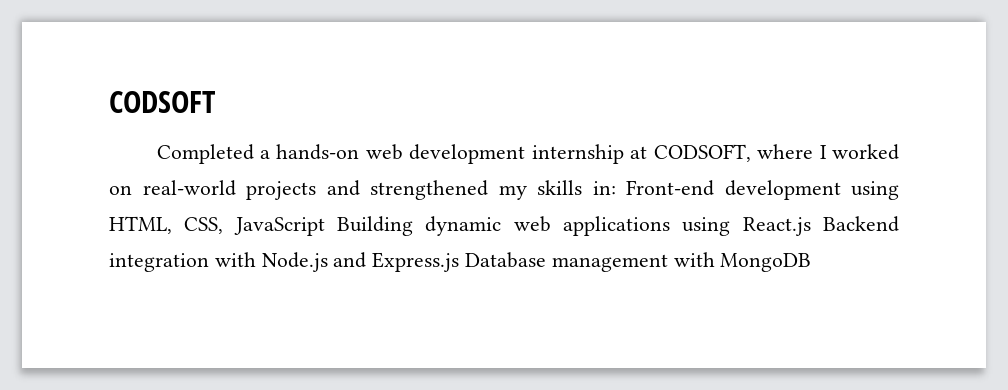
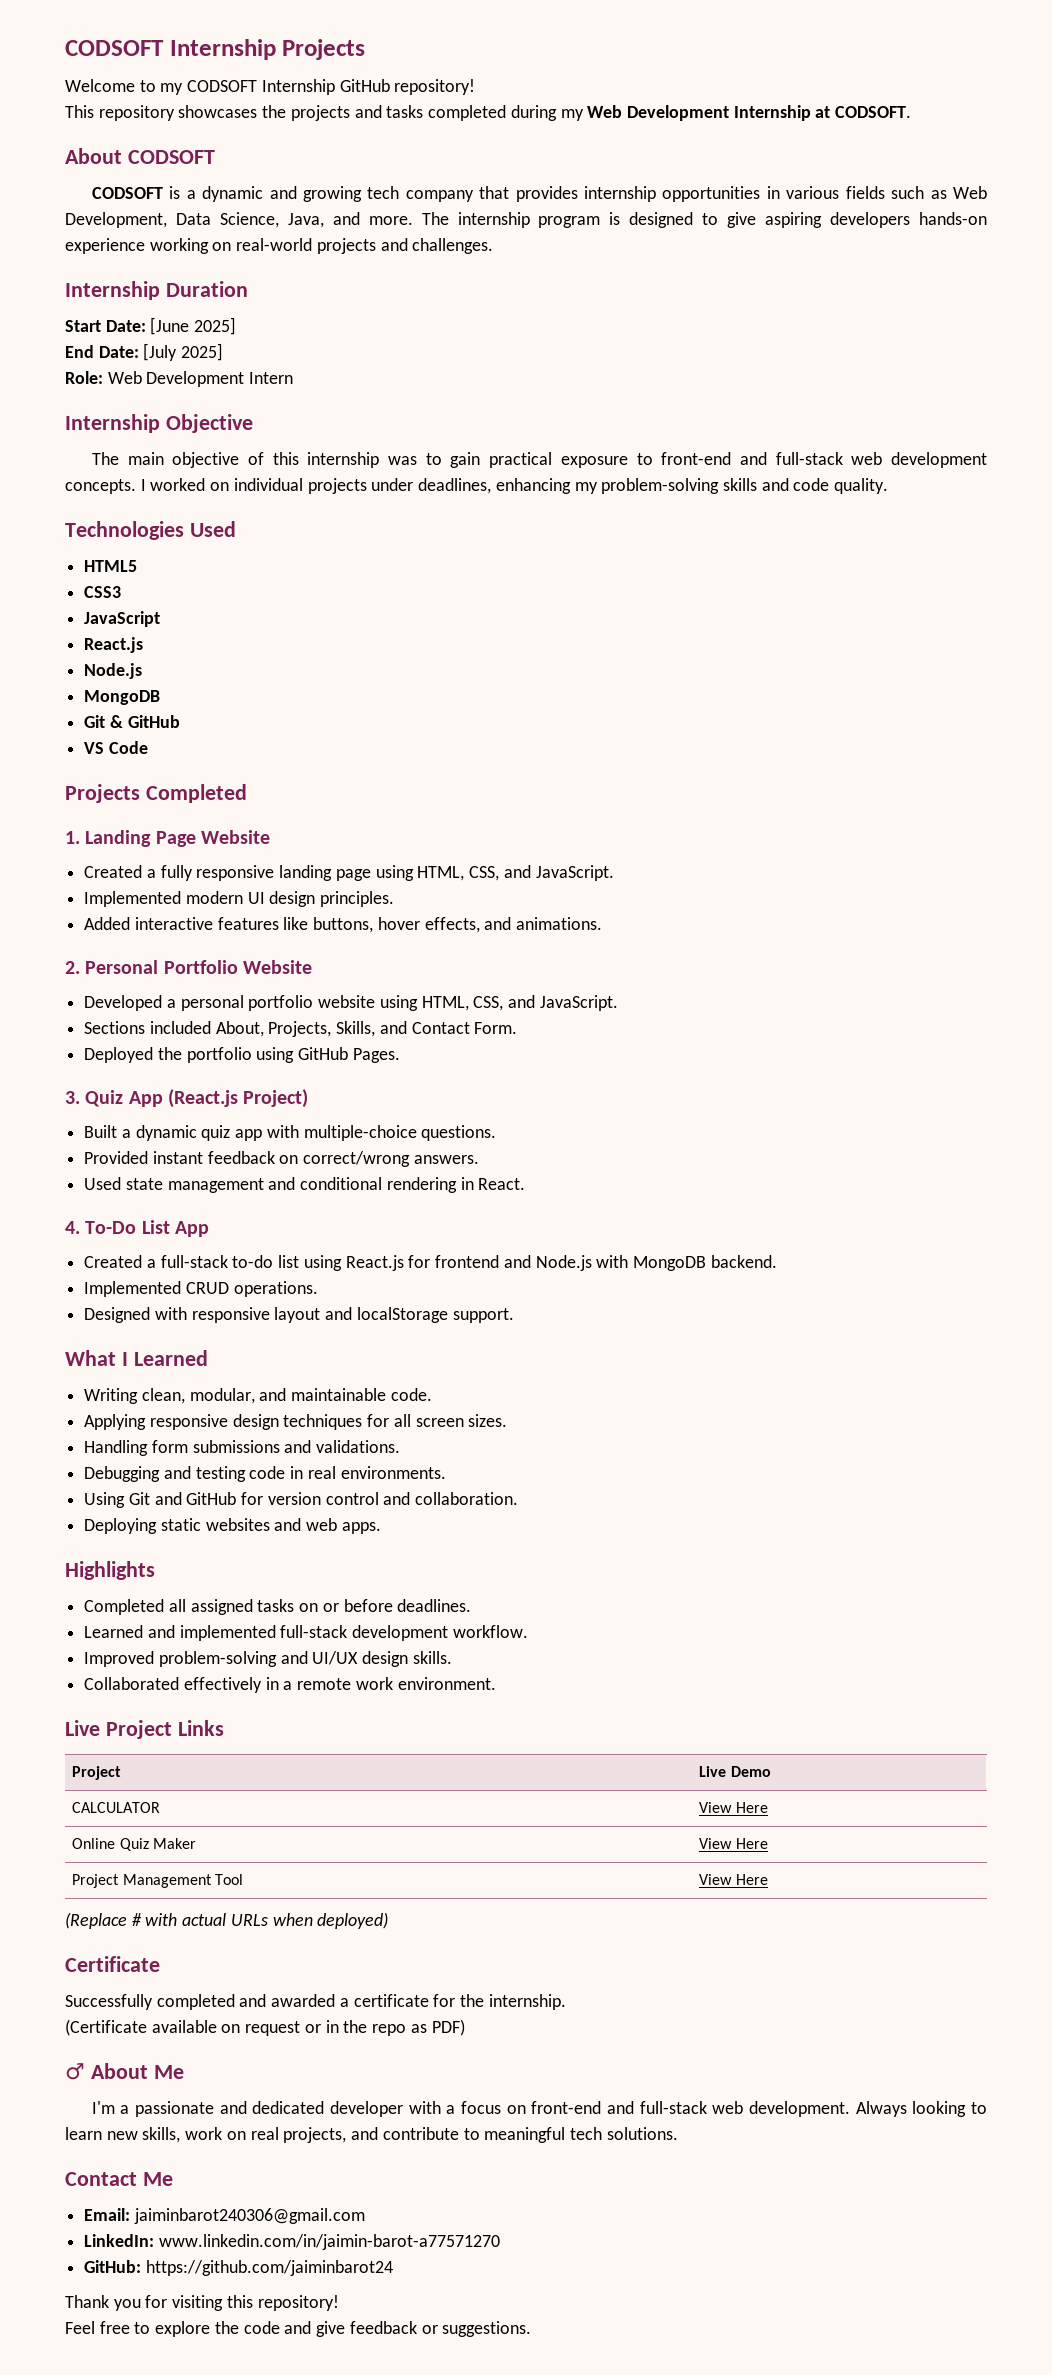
- CODSOFT
- Completed a hands-on web development internship at CODSOFT, where I worked on real-world projects and strengthened my skills in: Front-end development using HTML, CSS, JavaScript Building dynamic web applications using React.js Backend integration with Node.js and Express.js Database management with MongoDB
+ CODSOFT Internship Projects
+ Welcome to my CODSOFT Internship GitHub repository!
+ This repository showcases the projects and tasks completed during my Web Development Internship at CODSOFT.
+ About CODSOFT
+ CODSOFT is a dynamic and growing tech company that provides internship opportunities in various fields such as Web Development, Data Science, Java, and more. The internship program is designed to give aspiring developers hands-on experience working on real-world projects and challenges.
+ Internship Duration
+ Start Date: [June 2025]
+ End Date: [July 2025]
+ Role: Web Development Intern
+ Internship Objective
+ The main objective of this internship was to gain practical exposure to front-end and full-stack web development concepts. I worked on individual projects under deadlines, enhancing my problem-solving skills and code quality.
+ Technologies Used
+ HTML5
+ CSS3
+ JavaScript
+ React.js
+ Node.js
+ MongoDB
+ Git & GitHub
+ VS Code
+ Projects Completed
+ 1. Landing Page Website
+ Created a fully responsive landing page using HTML, CSS, and JavaScript.
+ Implemented modern UI design principles.
+ Added interactive features like buttons, hover effects, and animations.
+ 2. Personal Portfolio Website
+ Developed a personal portfolio website using HTML, CSS, and JavaScript.
+ Sections included About, Projects, Skills, and Contact Form.
+ Deployed the portfolio using GitHub Pages.
+ 3. Quiz App (React.js Project)
+ Built a dynamic quiz app with multiple-choice questions.
+ Provided instant feedback on correct/wrong answers.
+ Used state management and conditional rendering in React.
+ 4. To-Do List App
+ Created a full-stack to-do list using React.js for frontend and Node.js with MongoDB backend.
+ Implemented CRUD operations.
+ Designed with responsive layout and localStorage support.
+ What I Learned
+ Writing clean, modular, and maintainable code.
+ Applying responsive design techniques for all screen sizes.
+ Handling form submissions and validations.
+ Debugging and testing code in real environments.
+ Using Git and GitHub for version control and collaboration.
+ Deploying static websites and web apps.
+ Highlights
+ Completed all assigned tasks on or before deadlines.
+ Learned and implemented full-stack development workflow.
+ Improved problem-solving and UI/UX design skills.
+ Collaborated effectively in a remote work environment.
+ Live Project Links
+ Project | Live Demo
+ CALCULATOR | View Here
+ Online Quiz Maker | View Here
+ Project Management Tool | View Here
+ (Replace # with actual URLs when deployed)
+ Certificate
+ Successfully completed and awarded a certificate for the internship.
+ (Certificate available on request or in the repo as PDF)
+ ♂ About Me
+ I'm a passionate and dedicated developer with a focus on front-end and full-stack web development. Always looking to learn new skills, work on real projects, and contribute to meaningful tech solutions.
+ Contact Me
+ Email: jaiminbarot240306@gmail.com
+ LinkedIn: www.linkedin.com/in/jaimin-barot-a77571270
+ GitHub: https://github.com/jaiminbarot24
+ Thank you for visiting this repository!
+ Feel free to explore the code and give feedback or suggestions.

